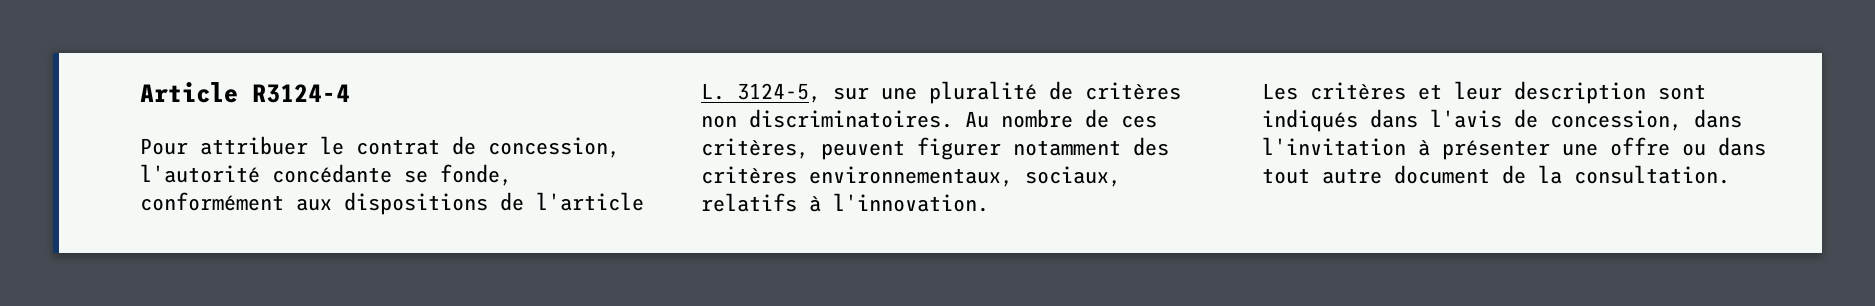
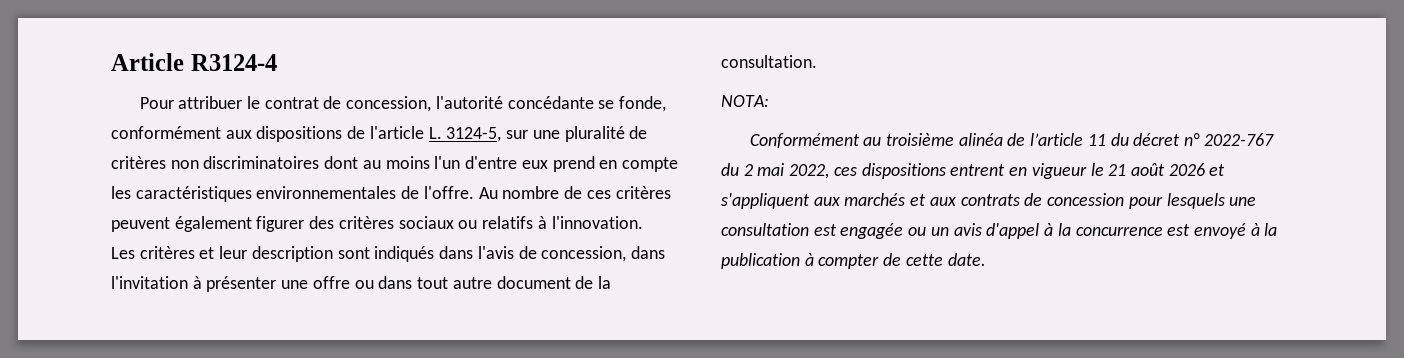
- Pour attribuer le contrat de concession, l'autorité concédante se fonde, conformément aux dispositions de l'article L. 3124-5, sur une pluralité de critères non discriminatoires. Au nombre de ces critères, peuvent figurer notamment des critères environnementaux, sociaux, relatifs à l'innovation.
+ Pour attribuer le contrat de concession, l'autorité concédante se fonde, conformément aux dispositions de l'article L. 3124-5, sur une pluralité de critères non discriminatoires dont au moins l'un d'entre eux prend en compte les caractéristiques environnementales de l'offre. Au nombre de ces critères peuvent également figurer des critères sociaux ou relatifs à l'innovation.
+ NOTA:
+ Conformément au troisième alinéa de l’article 11 du décret n° 2022-767 du 2 mai 2022, ces dispositions entrent en vigueur le 21 août 2026 et s'appliquent aux marchés et aux contrats de concession pour lesquels une consultation est engagée ou un avis d'appel à la concurrence est envoyé à la publication à compter de cette date.

